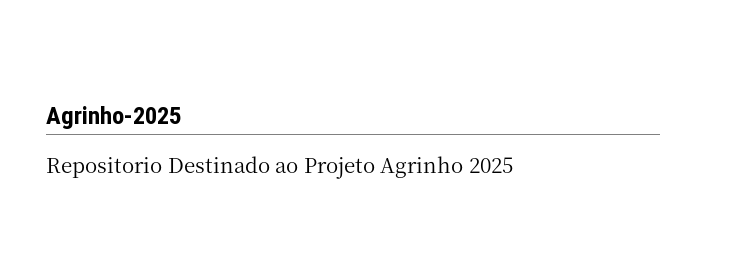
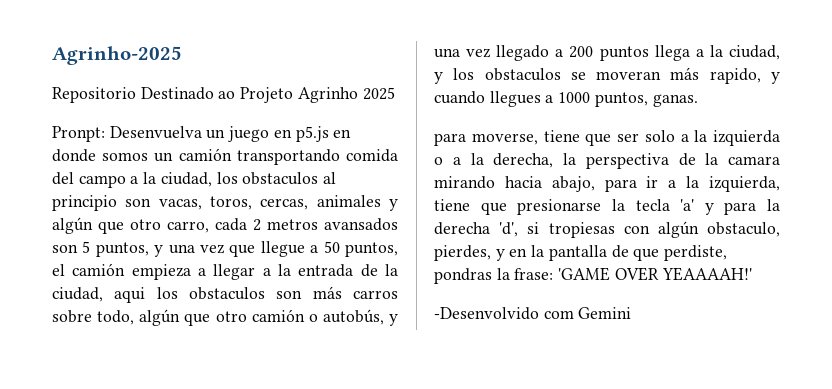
+ Pronpt: Desenvuelva un juego en p5.js en donde somos un camión transportando comida del campo a la ciudad, los obstaculos al principio son vacas, toros, cercas, animales y algún que otro carro, cada 2 metros avansados son 5 puntos, y una vez que llegue a 50 puntos, el camión empieza a llegar a la entrada de la ciudad, aqui los obstaculos son más carros sobre todo, algún que otro camión o autobús, y una vez llegado a 200 puntos llega a la ciudad, y los obstaculos se moveran más rapido, y cuando llegues a 1000 puntos, ganas.
+ para moverse, tiene que ser solo a la izquierda o a la derecha, la perspectiva de la camara mirando hacia abajo, para ir a la izquierda, tiene que presionarse la tecla 'a' y para la derecha 'd', si tropiesas con algún obstaculo, pierdes, y en la pantalla de que perdiste, pondras la frase: 'GAME OVER YEAAAAH!'
+ -Desenvolvido com Gemini

